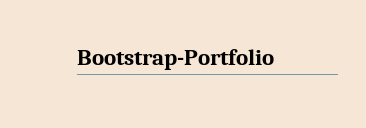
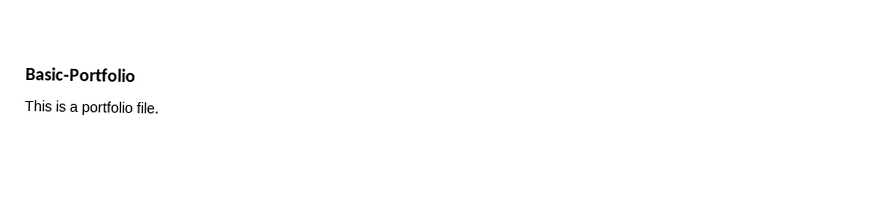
- Bootstrap-Portfolio
+ Basic-Portfolio
+ This is a portfolio file.

